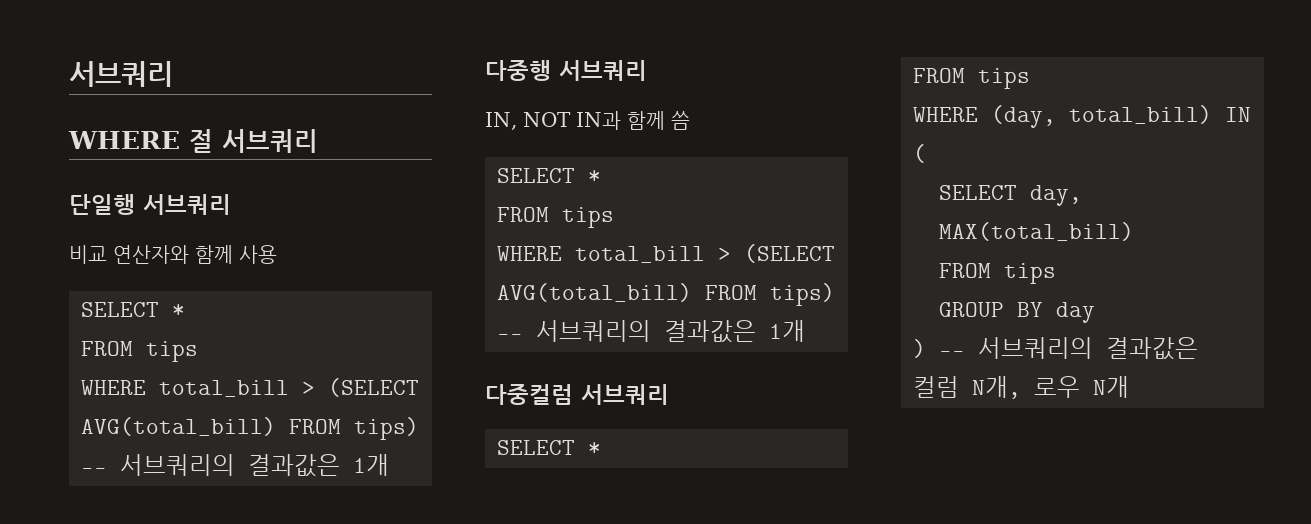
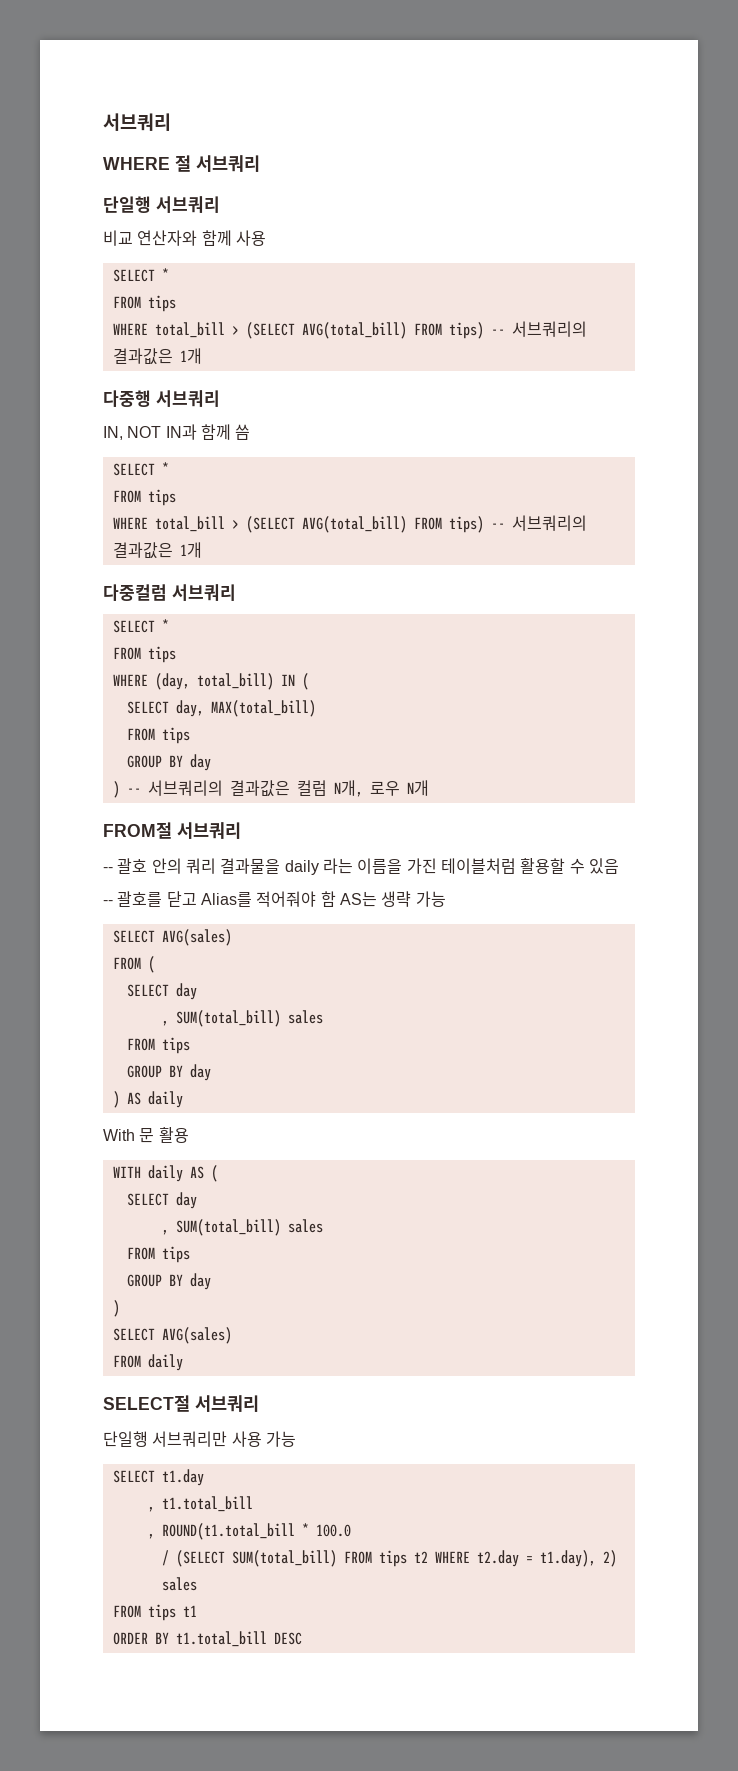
+ FROM절 서브쿼리
+ -- 괄호 안의 쿼리 결과물을 daily 라는 이름을 가진 테이블처럼 활용할 수 있음
+ -- 괄호를 닫고 Alias를 적어줘야 함 AS는 생략 가능
+ SELECT AVG(sales)
+ FROM (
+ SELECT day
+ , SUM(total_bill) sales
+ FROM tips
+ GROUP BY day
+ ) AS daily
+ With 문 활용
+ WITH daily AS (
+ SELECT day
+ , SUM(total_bill) sales
+ FROM tips
+ GROUP BY day
+ )
+ SELECT AVG(sales)
+ FROM daily
+ SELECT절 서브쿼리
+ 단일행 서브쿼리만 사용 가능
+ SELECT t1.day
+ , t1.total_bill
+ , ROUND(t1.total_bill * 100.0
+ / (SELECT SUM(total_bill) FROM tips t2 WHERE t2.day = t1.day), 2) sales
+ FROM tips t1
+ ORDER BY t1.total_bill DESC

